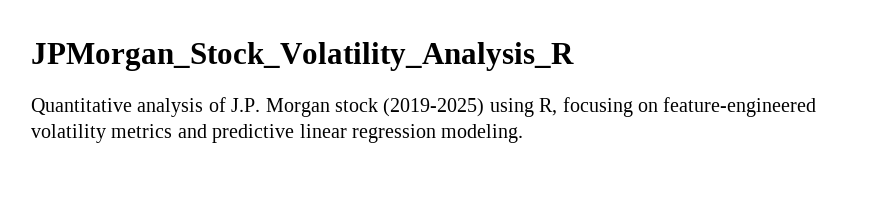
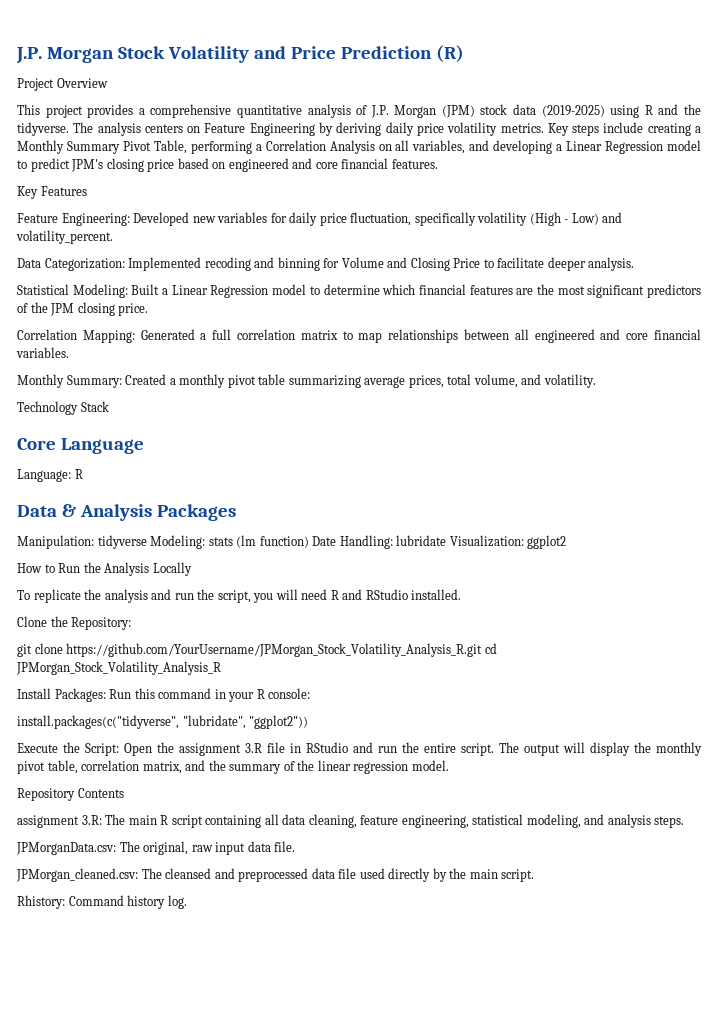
- JPMorgan_Stock_Volatility_Analysis_R
- Quantitative analysis of J.P. Morgan stock (2019-2025) using R, focusing on feature-engineered volatility metrics and predictive linear regression modeling.
+ J.P. Morgan Stock Volatility and Price Prediction (R)
+ Project Overview
+ This project provides a comprehensive quantitative analysis of J.P. Morgan (JPM) stock data (2019-2025) using R and the tidyverse. The analysis centers on Feature Engineering by deriving daily price volatility metrics. Key steps include creating a Monthly Summary Pivot Table, performing a Correlation Analysis on all variables, and developing a Linear Regression model to predict JPM's closing price based on engineered and core financial features.
+ Key Features
+ Feature Engineering: Developed new variables for daily price fluctuation, specifically volatility (High - Low) and volatility_percent.
+ Data Categorization: Implemented recoding and binning for Volume and Closing Price to facilitate deeper analysis.
+ Statistical Modeling: Built a Linear Regression model to determine which financial features are the most significant predictors of the JPM closing price.
+ Correlation Mapping: Generated a full correlation matrix to map relationships between all engineered and core financial variables.
+ Monthly Summary: Created a monthly pivot table summarizing average prices, total volume, and volatility.
+ Technology Stack
+ Core Language
+ Language: R
+ Data & Analysis Packages
+ Manipulation: tidyverse Modeling: stats (lm function) Date Handling: lubridate Visualization: ggplot2
+ How to Run the Analysis Locally
+ To replicate the analysis and run the script, you will need R and RStudio installed.
+ Clone the Repository:
+ git clone https://github.com/YourUsername/JPMorgan_Stock_Volatility_Analysis_R.git cd JPMorgan_Stock_Volatility_Analysis_R
+ Install Packages: Run this command in your R console:
+ install.packages(c("tidyverse", "lubridate", "ggplot2"))
+ Execute the Script: Open the assignment 3.R file in RStudio and run the entire script. The output will display the monthly pivot table, correlation matrix, and the summary of the linear regression model.
+ Repository Contents
+ assignment 3.R: The main R script containing all data cleaning, feature engineering, statistical modeling, and analysis steps.
+ JPMorganData.csv: The original, raw input data file.
+ JPMorgan_cleaned.csv: The cleansed and preprocessed data file used directly by the main script.
+ Rhistory: Command history log.

